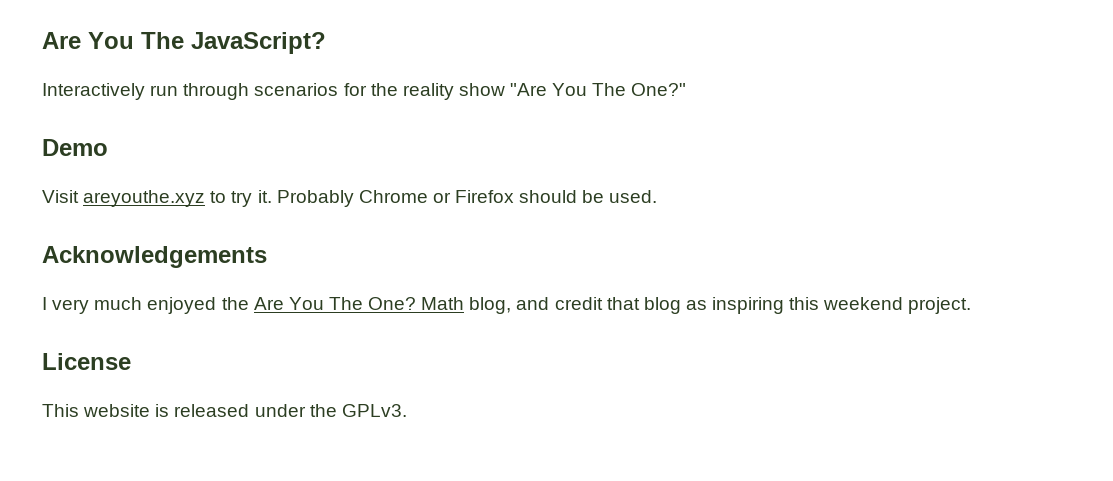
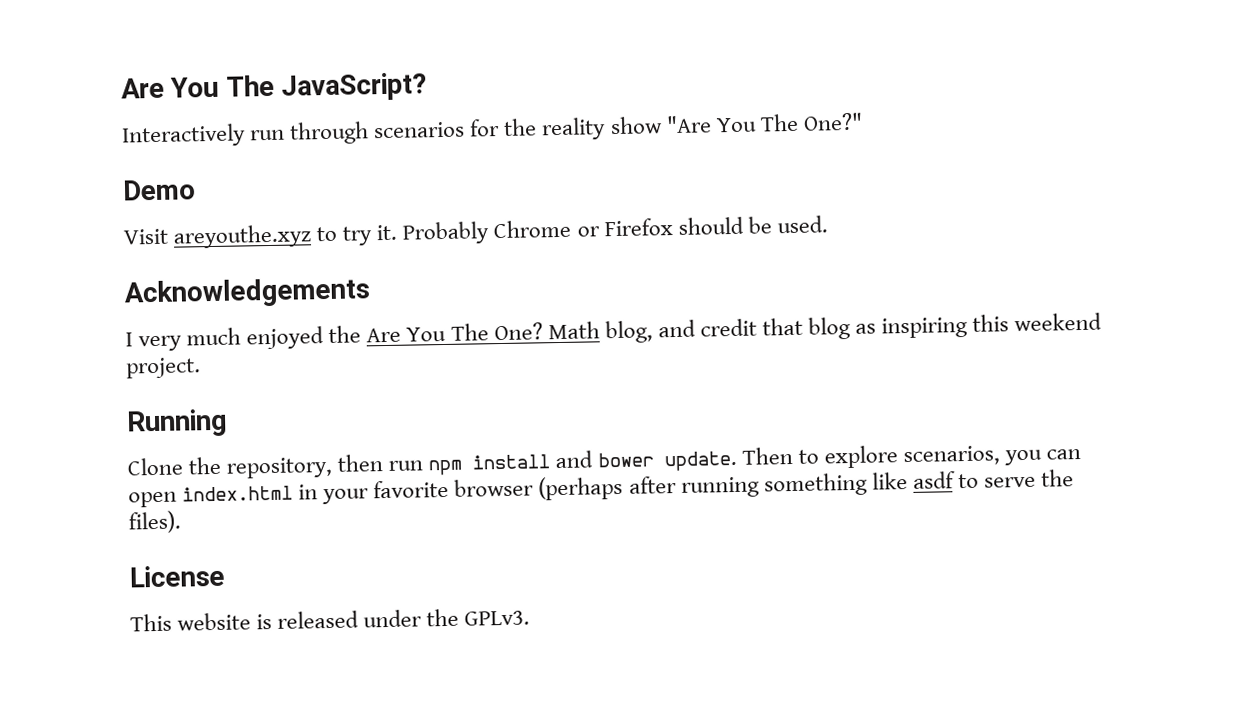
+ Running
+ Clone the repository, then run npm install and bower update. Then to explore scenarios, you can open index.html in your favorite browser (perhaps after running something like asdf to serve the files).

